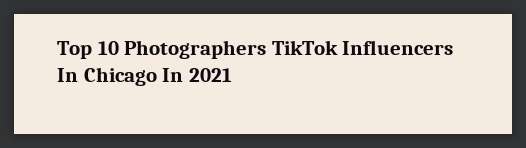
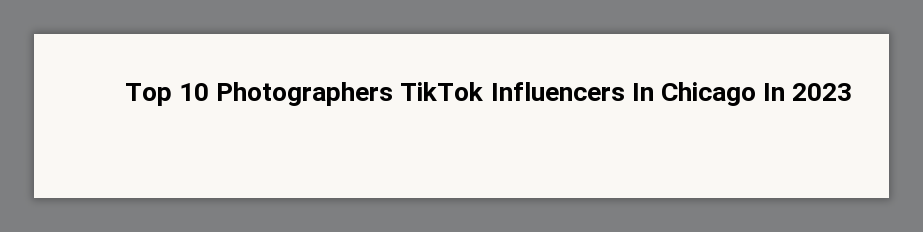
- Top 10 Photographers TikTok Influencers In Chicago In 2021
+ Top 10 Photographers TikTok Influencers In Chicago In 2023

